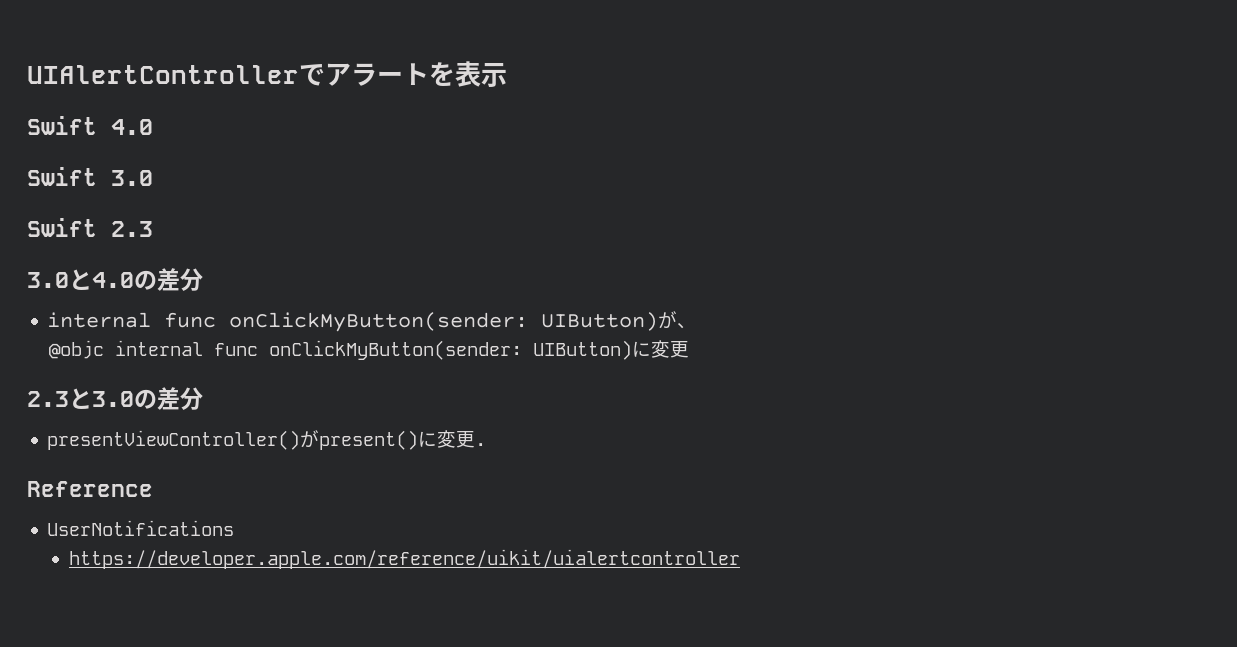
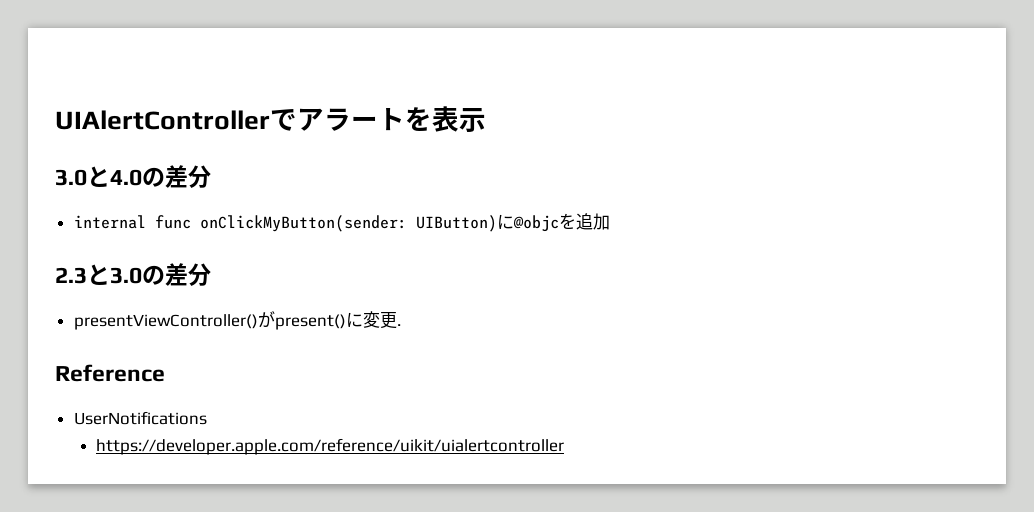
- Swift 4.0
- Swift 3.0
- Swift 2.3
- internal func onClickMyButton(sender: UIButton)が、
- @objc internal func onClickMyButton(sender: UIButton)に変更
+ internal func onClickMyButton(sender: UIButton)に@objcを追加

